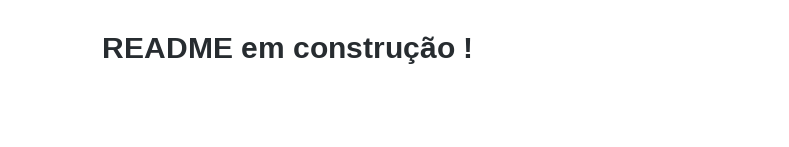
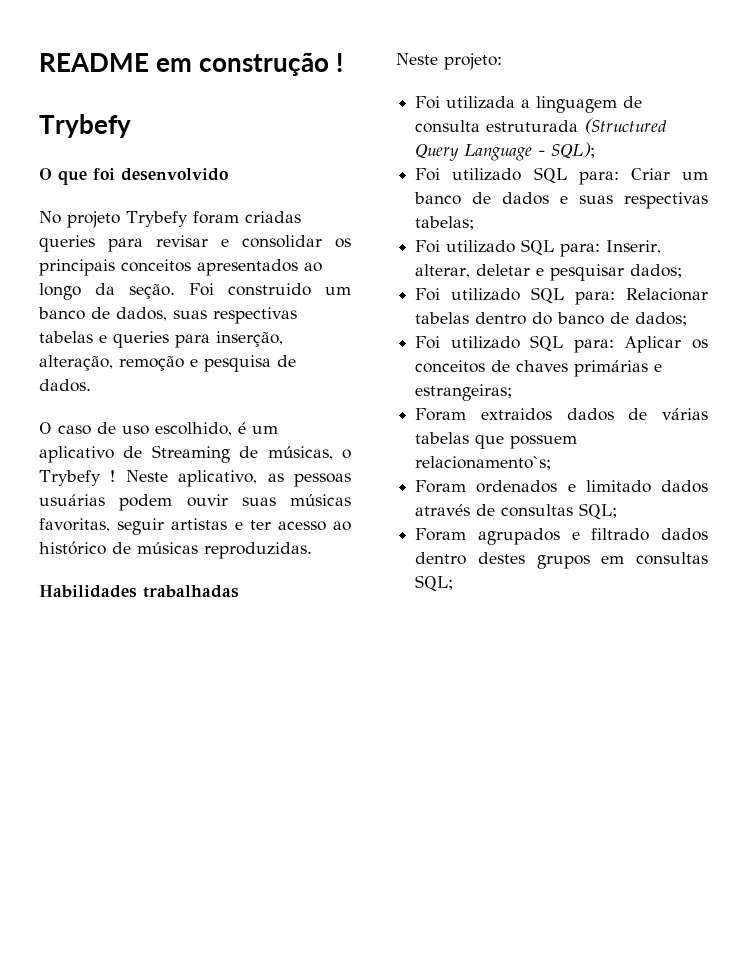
  README em construção !
+ Trybefy
+ O que foi desenvolvido
+ No projeto Trybefy foram criadas queries para revisar e consolidar os principais conceitos apresentados ao longo da seção. Foi construido um banco de dados, suas respectivas tabelas e queries para inserção, alteração, remoção e pesquisa de dados.
+ O caso de uso escolhido, é um aplicativo de Streaming de músicas, o Trybefy ! Neste aplicativo, as pessoas usuárias podem ouvir suas músicas favoritas, seguir artistas e ter acesso ao histórico de músicas reproduzidas.
+ Habilidades trabalhadas
+ Neste projeto:
+ Foi utilizada a linguagem de consulta estruturada (Structured Query Language - SQL);
+ Foi utilizado SQL para: Criar um banco de dados e suas respectivas tabelas;
+ Foi utilizado SQL para: Inserir, alterar, deletar e pesquisar dados;
+ Foi utilizado SQL para: Relacionar tabelas dentro do banco de dados;
+ Foi utilizado SQL para: Aplicar os conceitos de chaves primárias e estrangeiras;
+ Foram extraidos dados de várias tabelas que possuem relacionamento`s;
+ Foram ordenados e limitado dados através de consultas SQL;
+ Foram agrupados e filtrado dados dentro destes grupos em consultas SQL;

